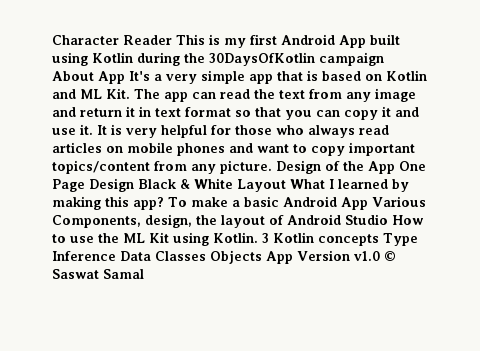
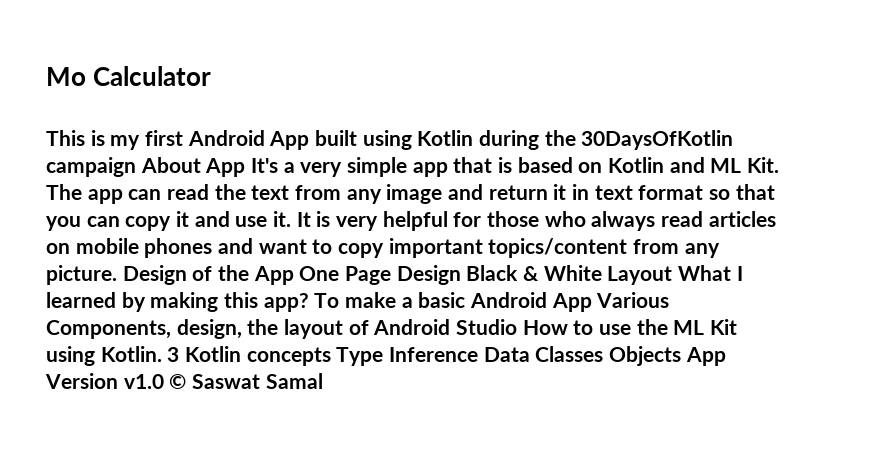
- Character Reader This is my first Android App built using Kotlin during the 30DaysOfKotlin campaign About App It's a very simple app that is based on Kotlin and ML Kit. The app can read the text from any image and return it in text format so that you can copy it and use it.
+ Mo Calculator
+ This is my first Android App built using Kotlin during the 30DaysOfKotlin campaign About App It's a very simple app that is based on Kotlin and ML Kit. The app can read the text from any image and return it in text format so that you can copy it and use it.

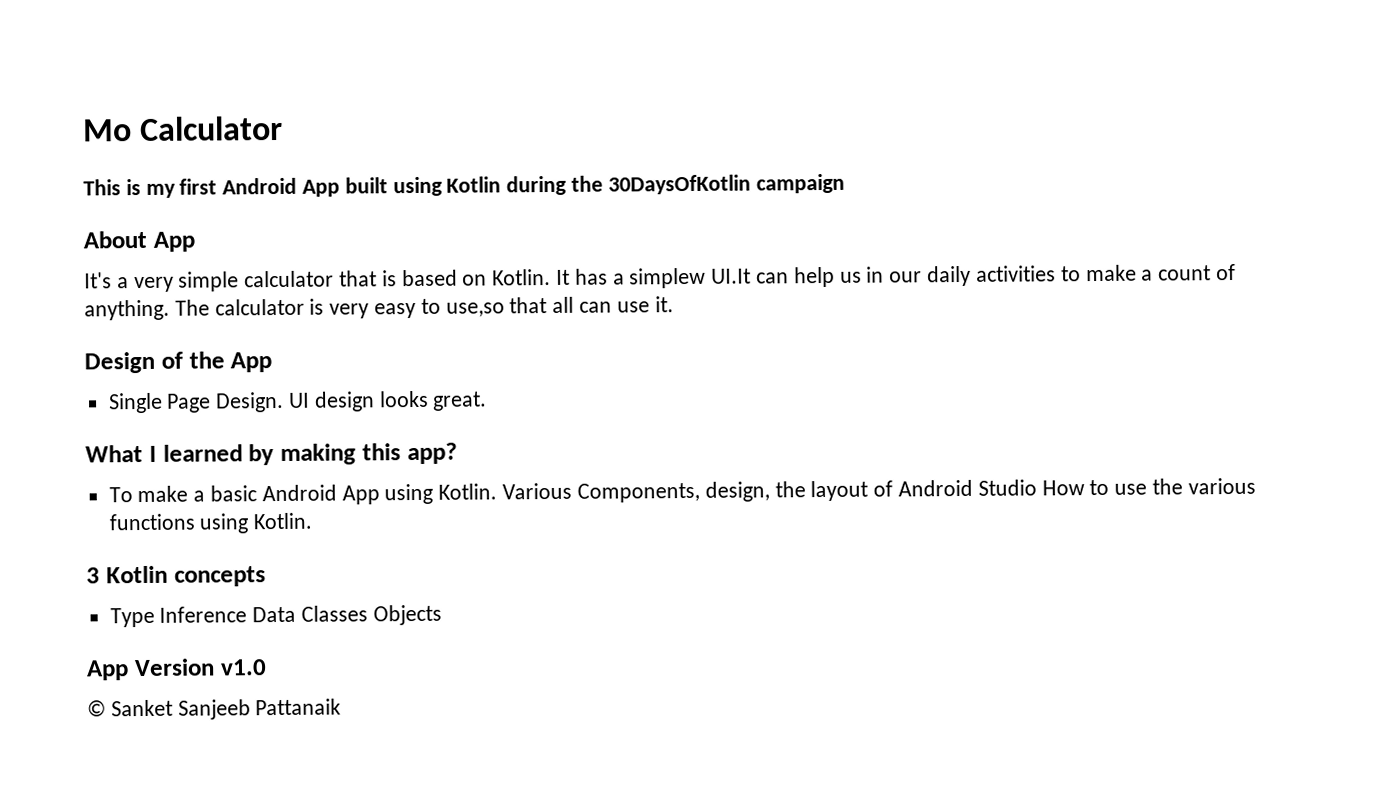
- This is my first Android App built using Kotlin during the 30DaysOfKotlin campaign About App It's a very simple app that is based on Kotlin and ML Kit. The app can read the text from any image and return it in text format so that you can copy it and use it. It is very helpful for those who always read articles on mobile phones and want to copy important topics/content from any picture. Design of the App One Page Design Black & White Layout What I learned by making this app? To make a basic Android App Various Components, design, the layout of Android Studio How to use the ML Kit using Kotlin. 3 Kotlin concepts Type Inference Data Classes Objects App Version v1.0 © Saswat Samal
+ This is my first Android App built using Kotlin during the 30DaysOfKotlin campaign
+ About App
+ It's a very simple calculator that is based on Kotlin. It has a simplew UI.It can help us in our daily activities to make a count of anything. The calculator is very easy to use,so that all can use it.
+ Design of the App
+ Single Page Design. UI design looks great.
+ What I learned by making this app?
+ To make a basic Android App using Kotlin. Various Components, design, the layout of Android Studio How to use the various functions using Kotlin.
+ 3 Kotlin concepts
+ Type Inference Data Classes Objects
+ App Version v1.0
+ © Sanket Sanjeeb Pattanaik

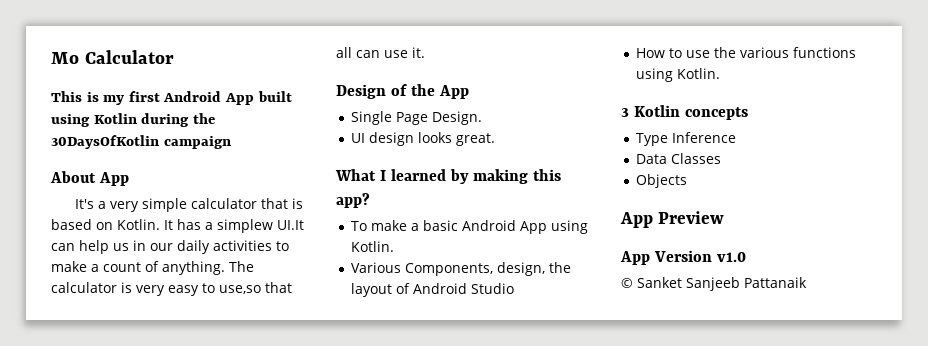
- Single Page Design. UI design looks great.
+ Single Page Design.
+ UI design looks great.
- To make a basic Android App using Kotlin. Various Components, design, the layout of Android Studio How to use the various functions using Kotlin.
+ To make a basic Android App using Kotlin.
+ Various Components, design, the layout of Android Studio
+ How to use the various functions using Kotlin.
- Type Inference Data Classes Objects
+ Type Inference
+ Data Classes
+ Objects
+ App Preview

